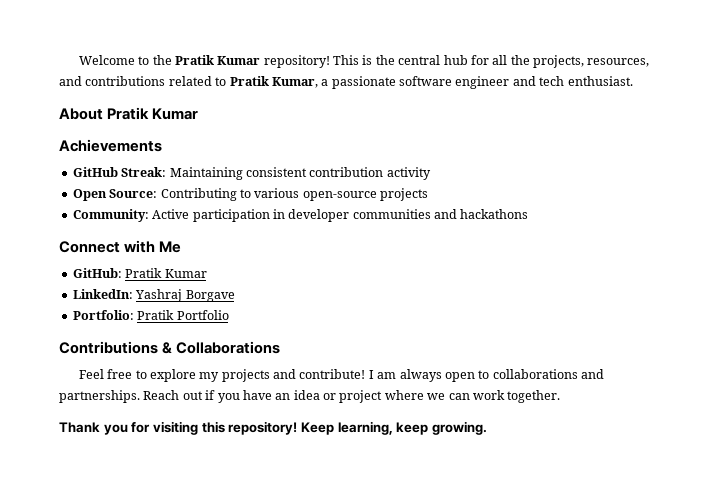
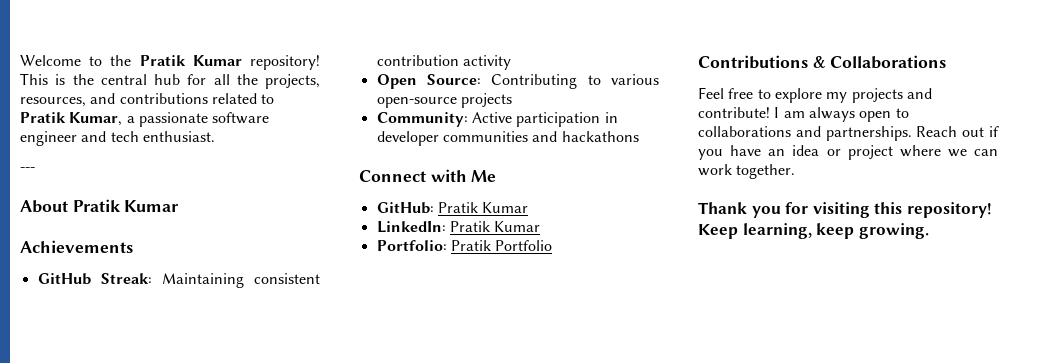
+ ---
- LinkedIn: Yashraj Borgave
+ LinkedIn: Pratik Kumar

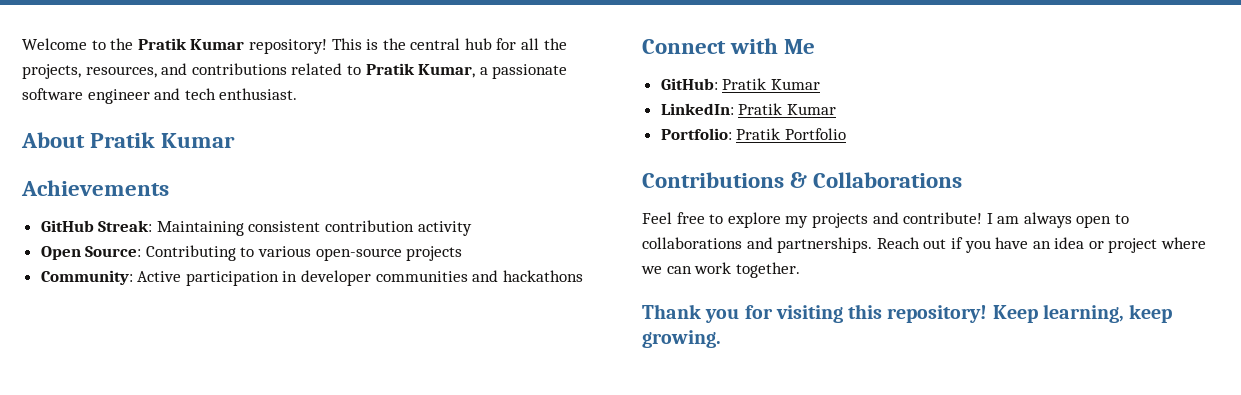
- ---

